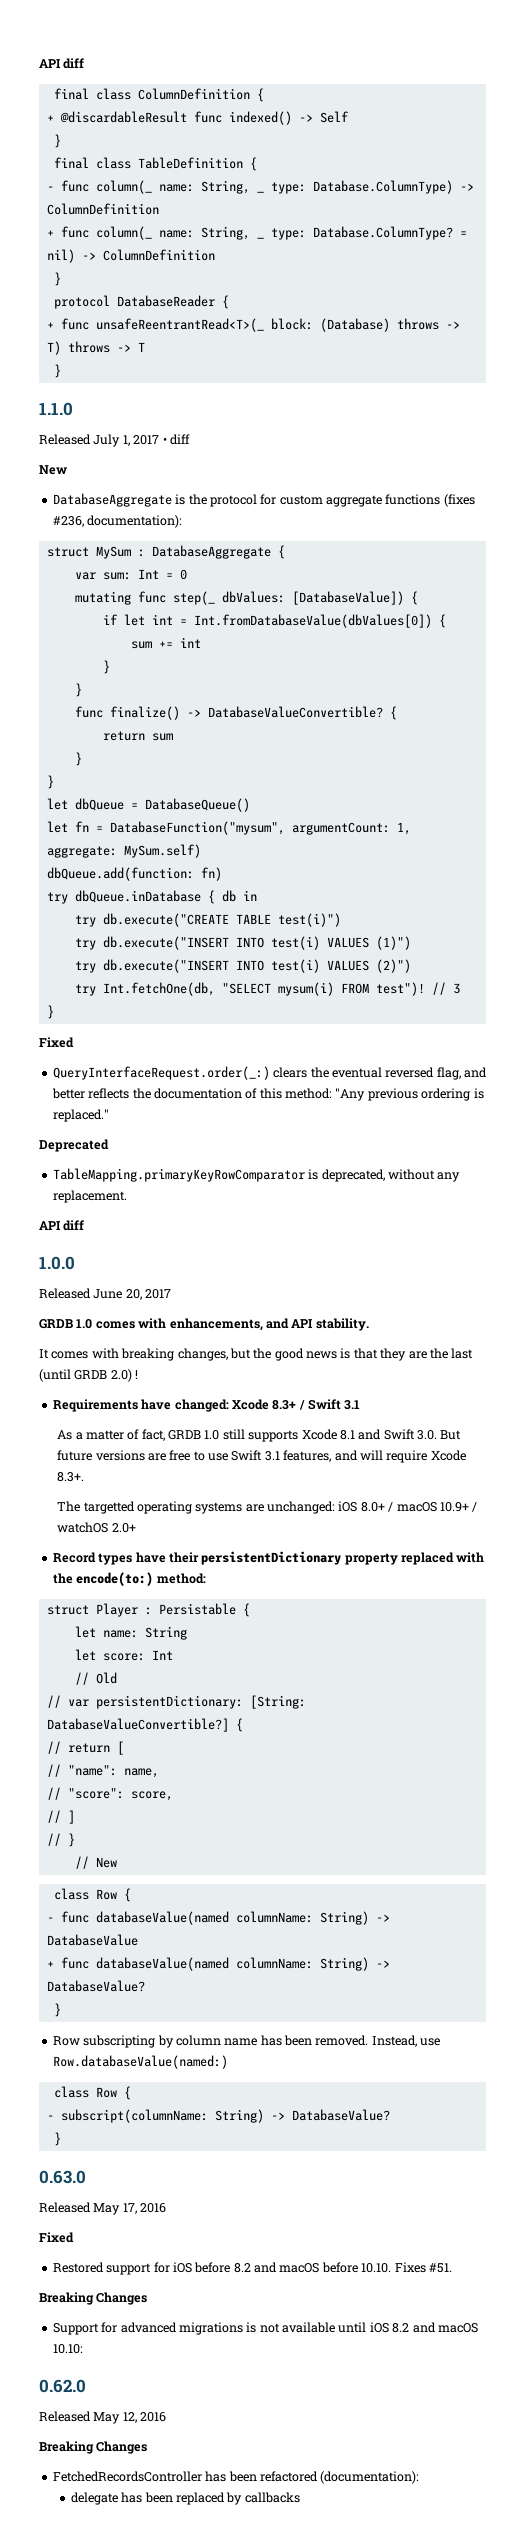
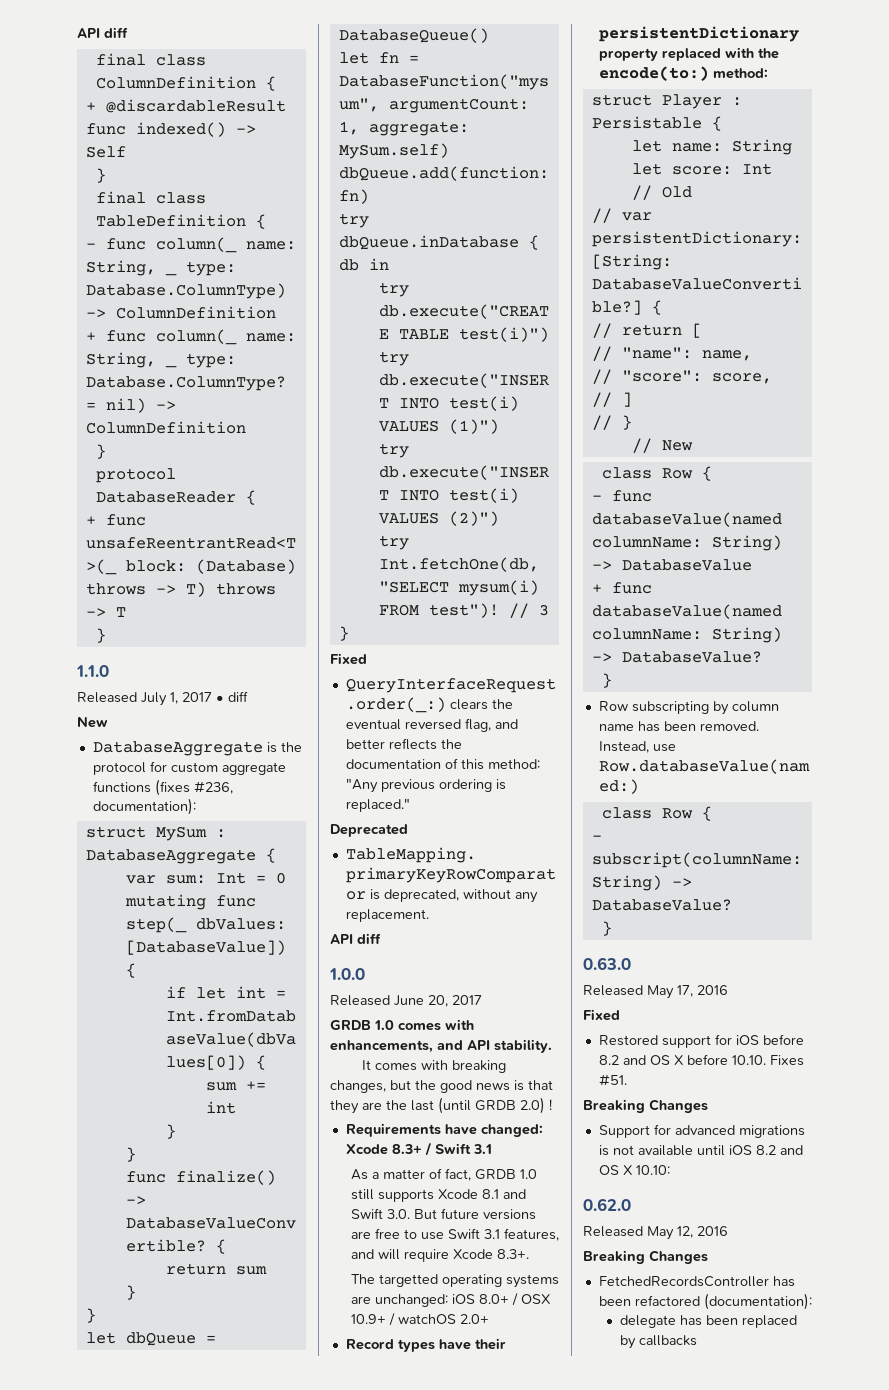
- The targetted operating systems are unchanged: iOS 8.0+ / macOS 10.9+ / watchOS 2.0+
+ The targetted operating systems are unchanged: iOS 8.0+ / OSX 10.9+ / watchOS 2.0+
- Restored support for iOS before 8.2 and macOS before 10.10. Fixes #51.
+ Restored support for iOS before 8.2 and OS X before 10.10. Fixes #51.
- Support for advanced migrations is not available until iOS 8.2 and macOS 10.10:
+ Support for advanced migrations is not available until iOS 8.2 and OS X 10.10:

